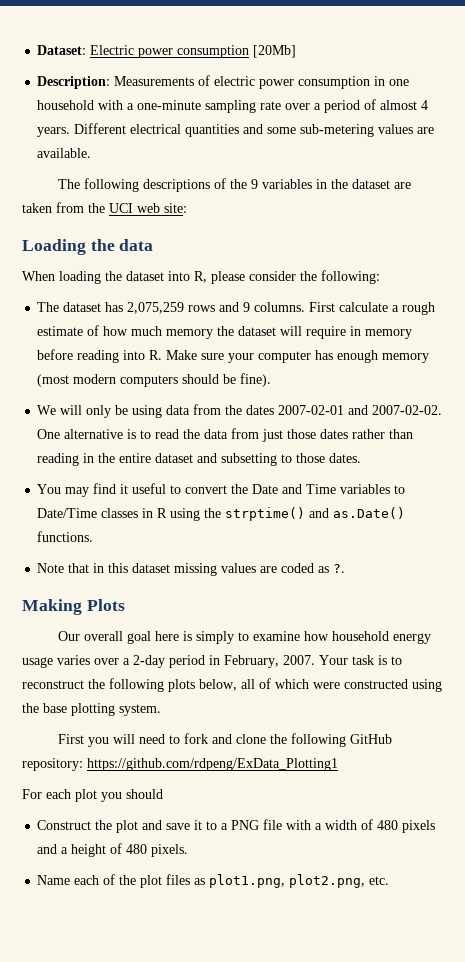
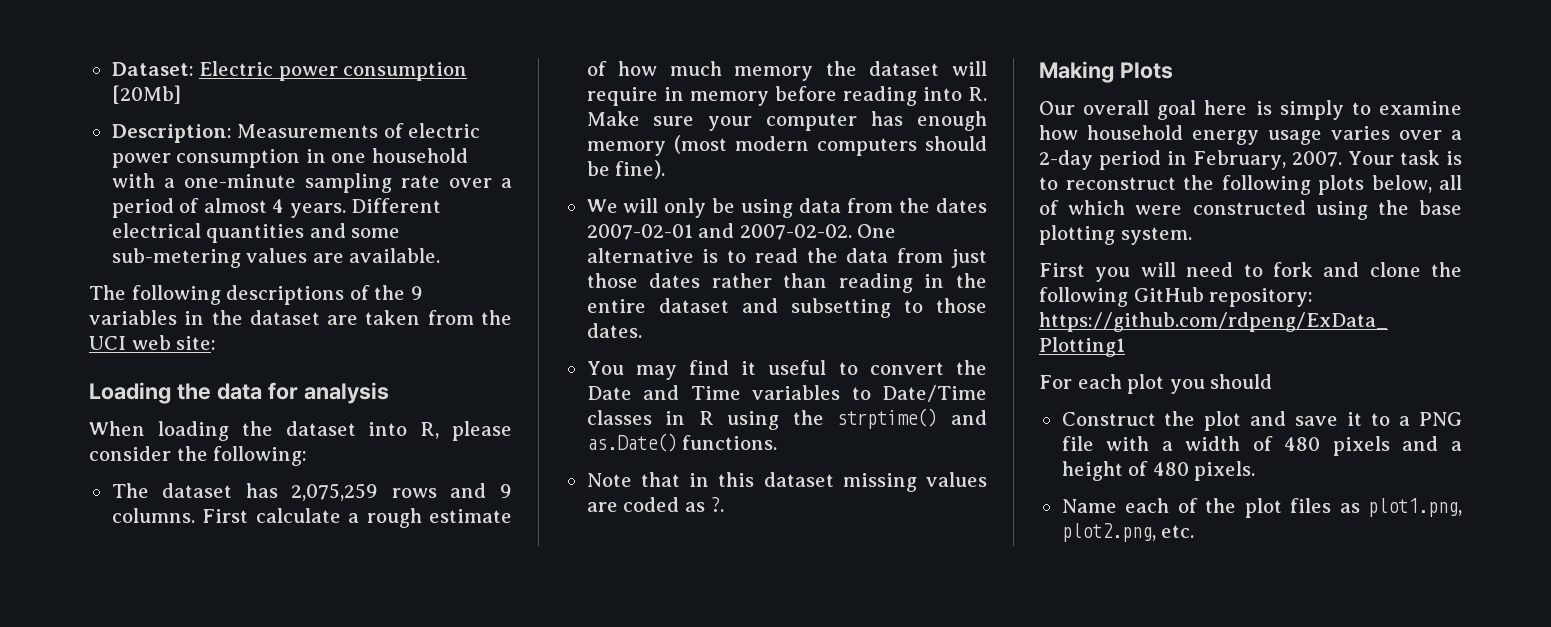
- Loading the data
+ Loading the data for analysis

